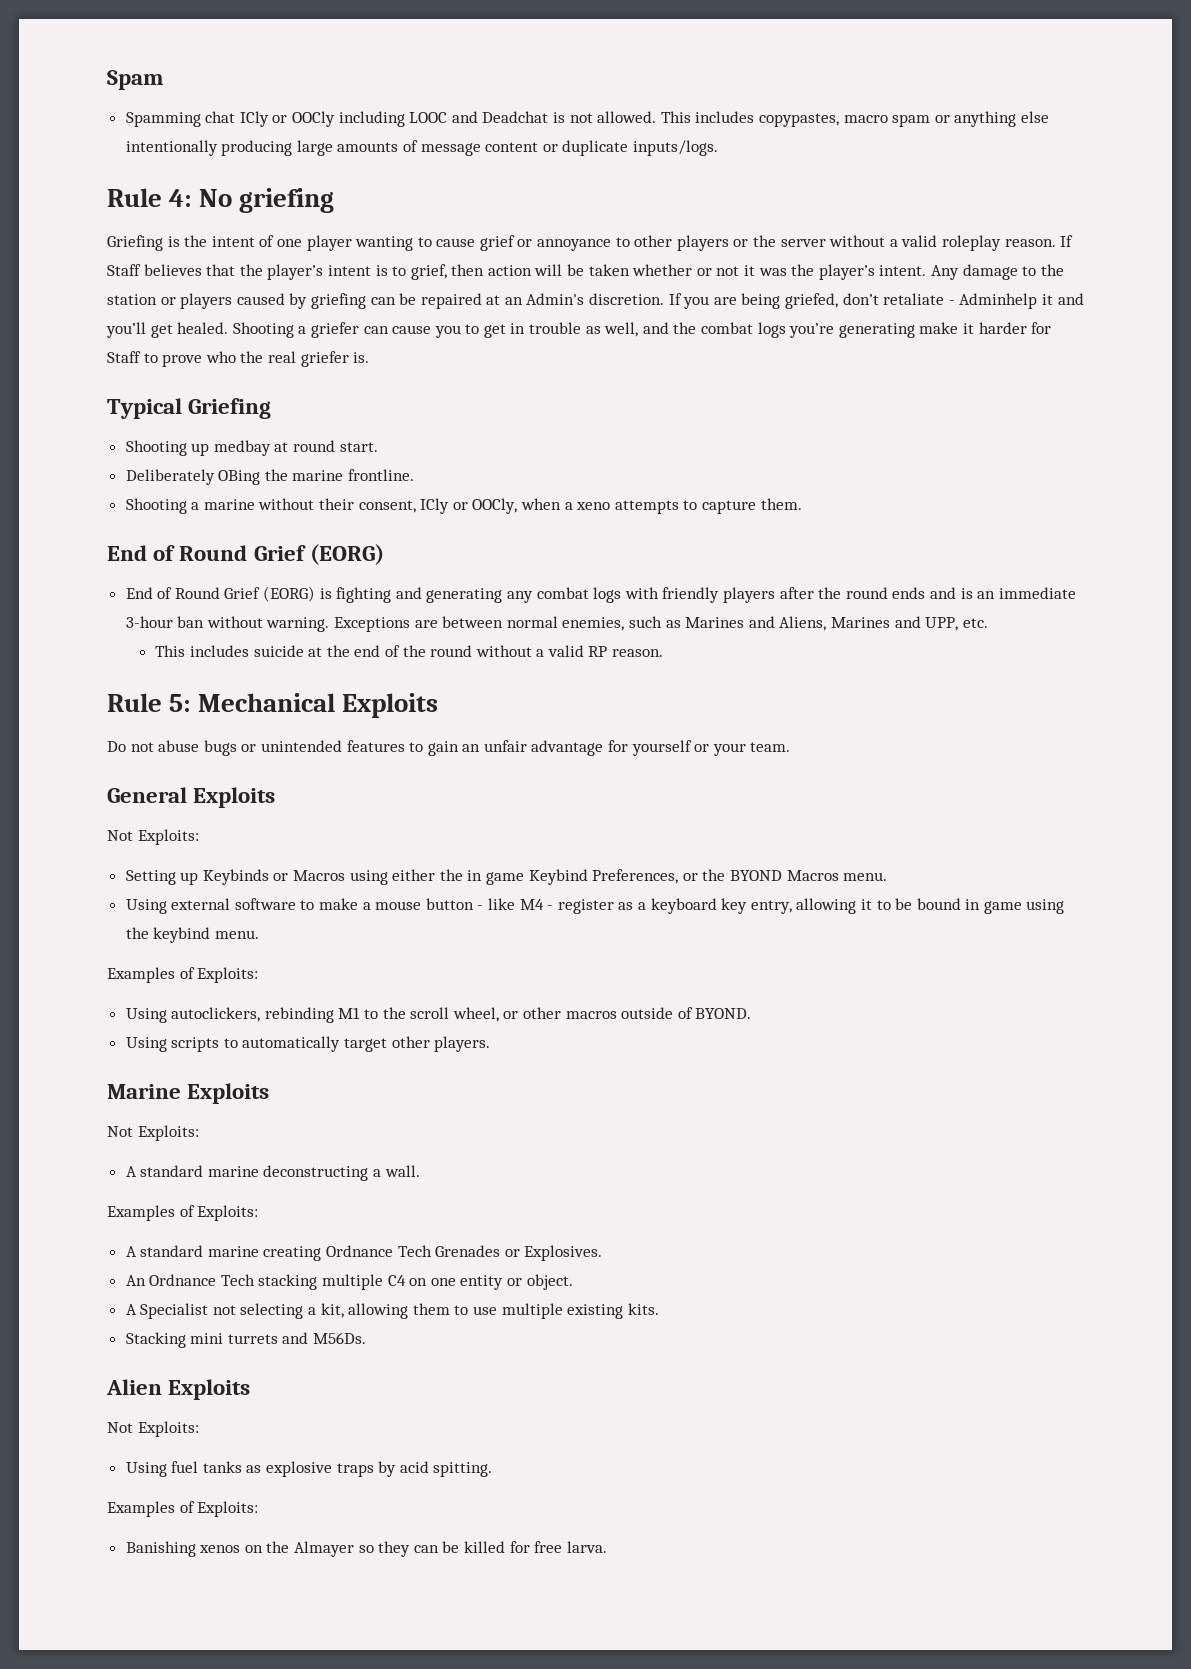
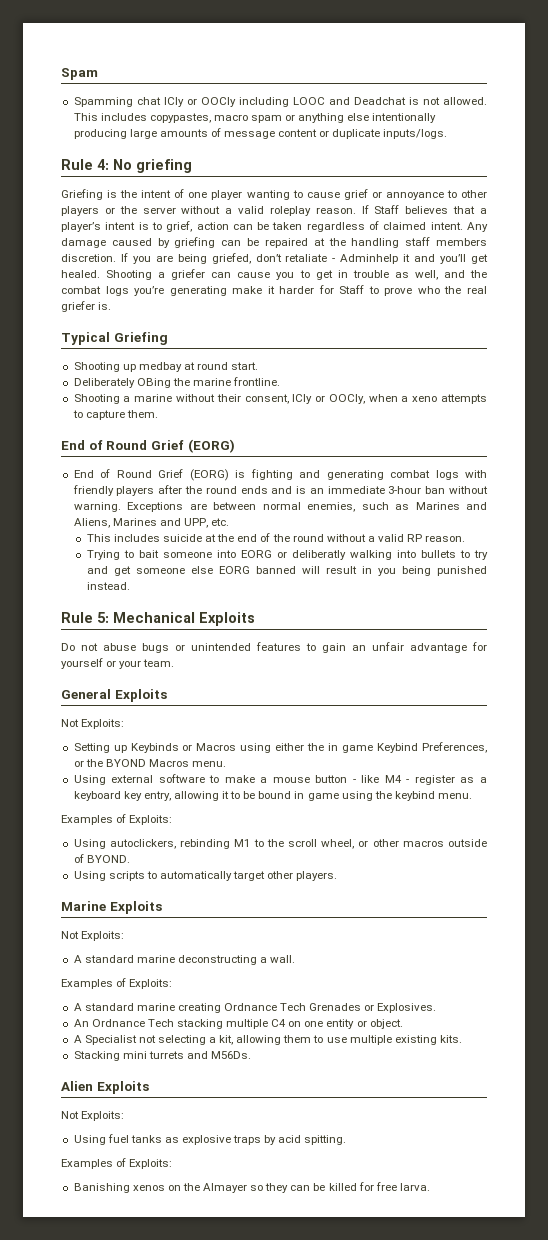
- If Staff believes that the player’s intent is to grief, then action will be taken whether or not it was the player’s intent. Any damage to the station or players caused by griefing can be repaired at an Admin's discretion.
+ If Staff believes that a player’s intent is to grief, action can be taken regardless of claimed intent. Any damage caused by griefing can be repaired at the handling staff members discretion.
- End of Round Grief (EORG) is fighting and generating any combat logs with friendly players after the round ends and is an immediate 3-hour ban without warning.
+ End of Round Grief (EORG) is fighting and generating combat logs with friendly players after the round ends and is an immediate 3-hour ban without warning.
+ Trying to bait someone into EORG or deliberatly walking into bullets to try and get someone else EORG banned will result in you being punished instead.

